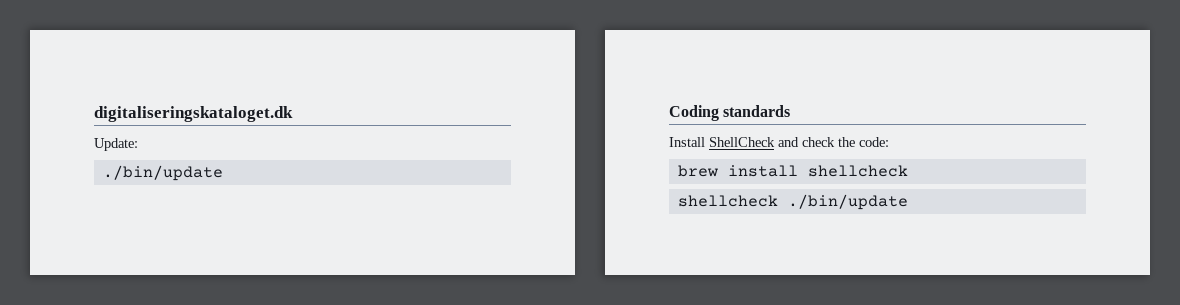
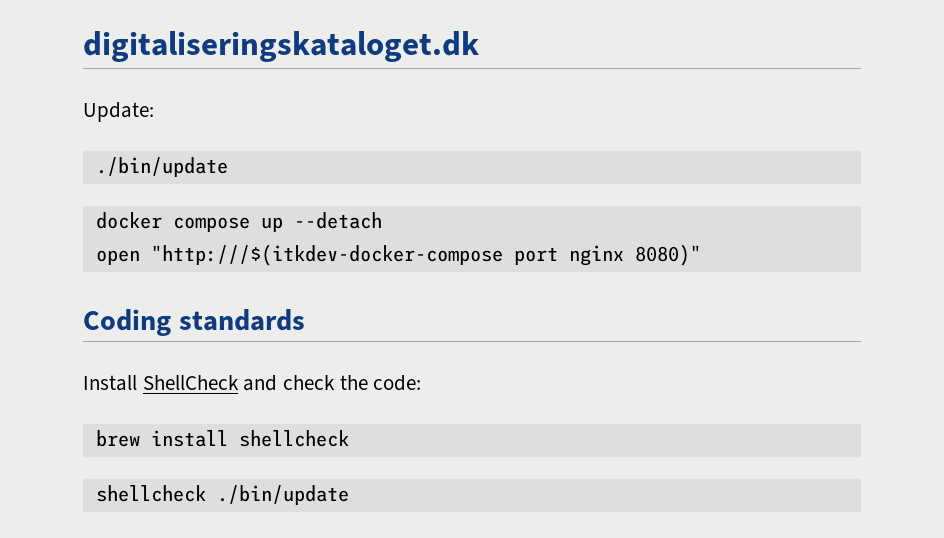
+ docker compose up --detach
+ open "http:///$(itkdev-docker-compose port nginx 8080)"

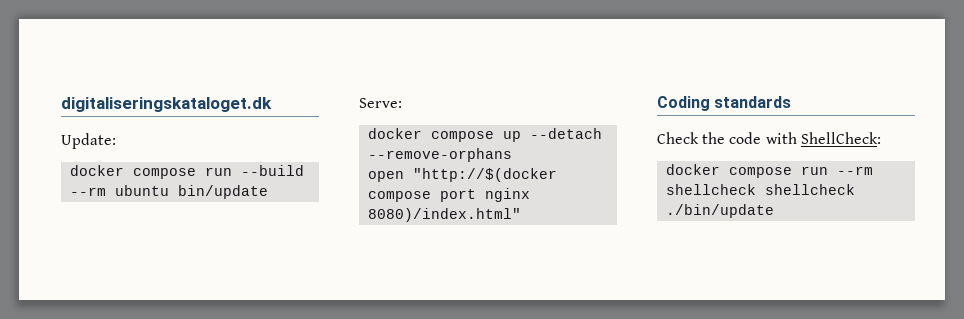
  Update:
- ./bin/update
+ docker compose run --build --rm ubuntu bin/update
+ Serve:
- docker compose up --detach
+ docker compose up --detach --remove-orphans
- open "http:///$(itkdev-docker-compose port nginx 8080)"
+ open "http://$(docker compose port nginx 8080)/index.html"
- Install ShellCheck and check the code:
- brew install shellcheck
- shellcheck ./bin/update
+ Check the code with ShellCheck:
+ docker compose run --rm shellcheck shellcheck ./bin/update

